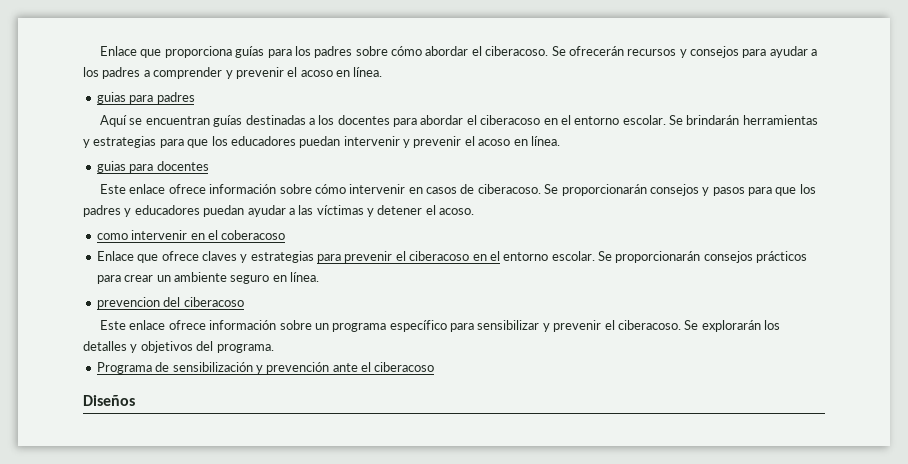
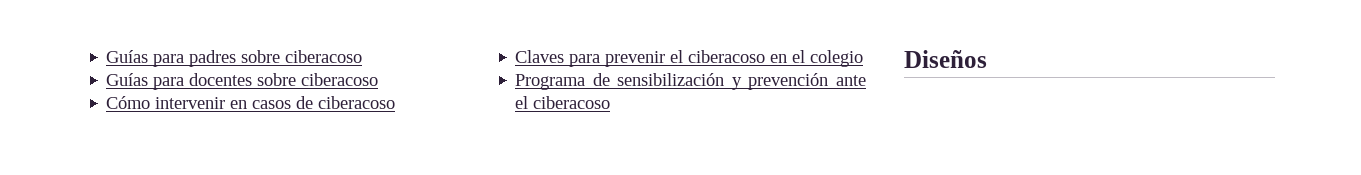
- Enlace que proporciona guías para los padres sobre cómo abordar el ciberacoso. Se ofrecerán recursos y consejos para ayudar a los padres a comprender y prevenir el acoso en línea.
- guias para padres
- Aquí se encuentran guías destinadas a los docentes para abordar el ciberacoso en el entorno escolar. Se brindarán herramientas y estrategias para que los educadores puedan intervenir y prevenir el acoso en línea.
- guias para docentes
- Este enlace ofrece información sobre cómo intervenir en casos de ciberacoso. Se proporcionarán consejos y pasos para que los padres y educadores puedan ayudar a las víctimas y detener el acoso.
- como intervenir en el coberacoso
- Enlace que ofrece claves y estrategias para prevenir el ciberacoso en el entorno escolar. Se proporcionarán consejos prácticos para crear un ambiente seguro en línea.
- prevencion del ciberacoso
- Este enlace ofrece información sobre un programa específico para sensibilizar y prevenir el ciberacoso. Se explorarán los detalles y objetivos del programa.
+ Guías para padres sobre ciberacoso
+ Guías para docentes sobre ciberacoso
+ Cómo intervenir en casos de ciberacoso
+ Claves para prevenir el ciberacoso en el colegio

